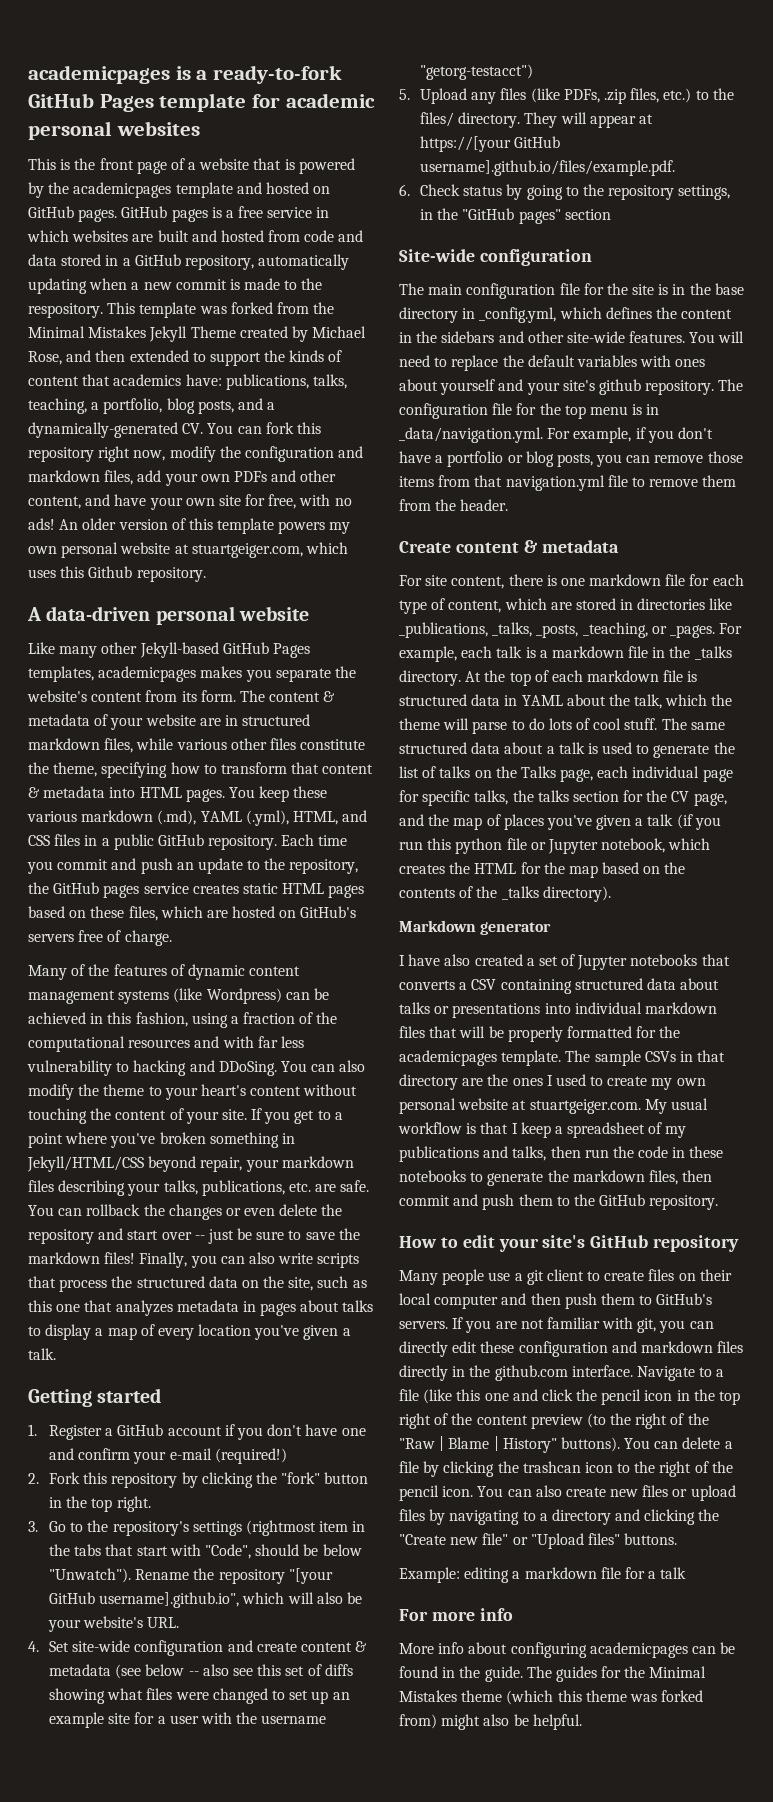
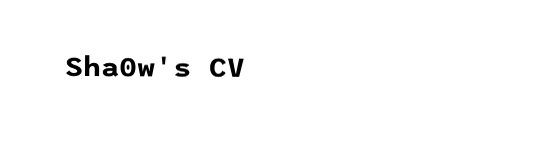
- academicpages is a ready-to-fork GitHub Pages template for academic personal websites
- This is the front page of a website that is powered by the academicpages template and hosted on GitHub pages. GitHub pages is a free service in which websites are built and hosted from code and data stored in a GitHub repository, automatically updating when a new commit is made to the respository. This template was forked from the Minimal Mistakes Jekyll Theme created by Michael Rose, and then extended to support the kinds of content that academics have: publications, talks, teaching, a portfolio, blog posts, and a dynamically-generated CV. You can fork this repository right now, modify the configuration and markdown files, add your own PDFs and other content, and have your own site for free, with no ads! An older version of this template powers my own personal website at stuartgeiger.com, which uses this Github repository.
- A data-driven personal website
- Like many other Jekyll-based GitHub Pages templates, academicpages makes you separate the website's content from its form. The content & metadata of your website are in structured markdown files, while various other files constitute the theme, specifying how to transform that content & metadata into HTML pages. You keep these various markdown (.md), YAML (.yml), HTML, and CSS files in a public GitHub repository. Each time you commit and push an update to the repository, the GitHub pages service creates static HTML pages based on these files, which are hosted on GitHub's servers free of charge.
- Many of the features of dynamic content management systems (like Wordpress) can be achieved in this fashion, using a fraction of the computational resources and with far less vulnerability to hacking and DDoSing. You can also modify the theme to your heart's content without touching the content of your site. If you get to a point where you've broken something in Jekyll/HTML/CSS beyond repair, your markdown files describing your talks, publications, etc. are safe. You can rollback the changes or even delete the repository and start over -- just be sure to save the markdown files! Finally, you can also write scripts that process the structured data on the site, such as this one that analyzes metadata in pages about talks to display a map of every location you've given a talk.
- Getting started
- 1. Register a GitHub account if you don't have one and confirm your e-mail (required!)
- 2. Fork this repository by clicking the "fork" button in the top right.
- 3. Go to the repository's settings (rightmost item in the tabs that start with "Code", should be below "Unwatch"). Rename the repository "[your GitHub username].github.io", which will also be your website's URL.
- 4. Set site-wide configuration and create content & metadata (see below -- also see this set of diffs showing what files were changed to set up an example site for a user with the username "getorg-testacct")
- 5. Upload any files (like PDFs, .zip files, etc.) to the files/ directory. They will appear at https://[your GitHub username].github.io/files/example.pdf.
- 6. Check status by going to the repository settings, in the "GitHub pages" section
- Site-wide configuration
- The main configuration file for the site is in the base directory in _config.yml, which defines the content in the sidebars and other site-wide features. You will need to replace the default variables with ones about yourself and your site's github repository. The configuration file for the top menu is in _data/navigation.yml. For example, if you don't have a portfolio or blog posts, you can remove those items from that navigation.yml file to remove them from the header.
- Create content & metadata
- For site content, there is one markdown file for each type of content, which are stored in directories like _publications, _talks, _posts, _teaching, or _pages. For example, each talk is a markdown file in the _talks directory. At the top of each markdown file is structured data in YAML about the talk, which the theme will parse to do lots of cool stuff. The same structured data about a talk is used to generate the list of talks on the Talks page, each individual page for specific talks, the talks section for the CV page, and the map of places you've given a talk (if you run this python file or Jupyter notebook, which creates the HTML for the map based on the contents of the _talks directory).
- Markdown generator
- I have also created a set of Jupyter notebooks that converts a CSV containing structured data about talks or presentations into individual markdown files that will be properly formatted for the academicpages template. The sample CSVs in that directory are the ones I used to create my own personal website at stuartgeiger.com. My usual workflow is that I keep a spreadsheet of my publications and talks, then run the code in these notebooks to generate the markdown files, then commit and push them to the GitHub repository.
- How to edit your site's GitHub repository
- Many people use a git client to create files on their local computer and then push them to GitHub's servers. If you are not familiar with git, you can directly edit these configuration and markdown files directly in the github.com interface. Navigate to a file (like this one and click the pencil icon in the top right of the content preview (to the right of the "Raw | Blame | History" buttons). You can delete a file by clicking the trashcan icon to the right of the pencil icon. You can also create new files or upload files by navigating to a directory and clicking the "Create new file" or "Upload files" buttons.
- Example: editing a markdown file for a talk
- For more info
- More info about configuring academicpages can be found in the guide. The guides for the Minimal Mistakes theme (which this theme was forked from) might also be helpful.
+ Sha0w's CV

